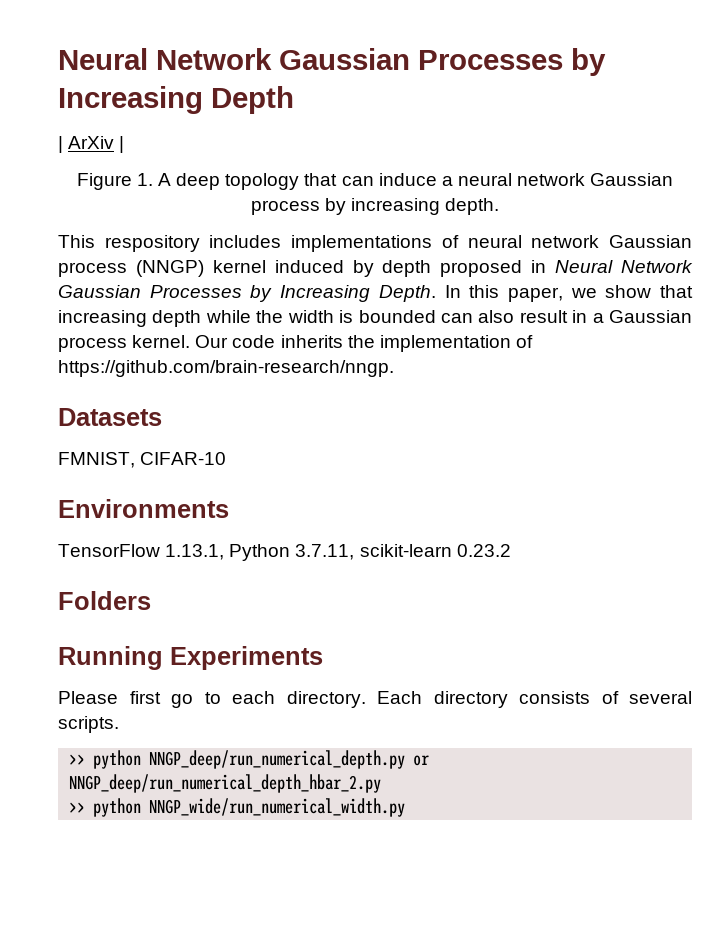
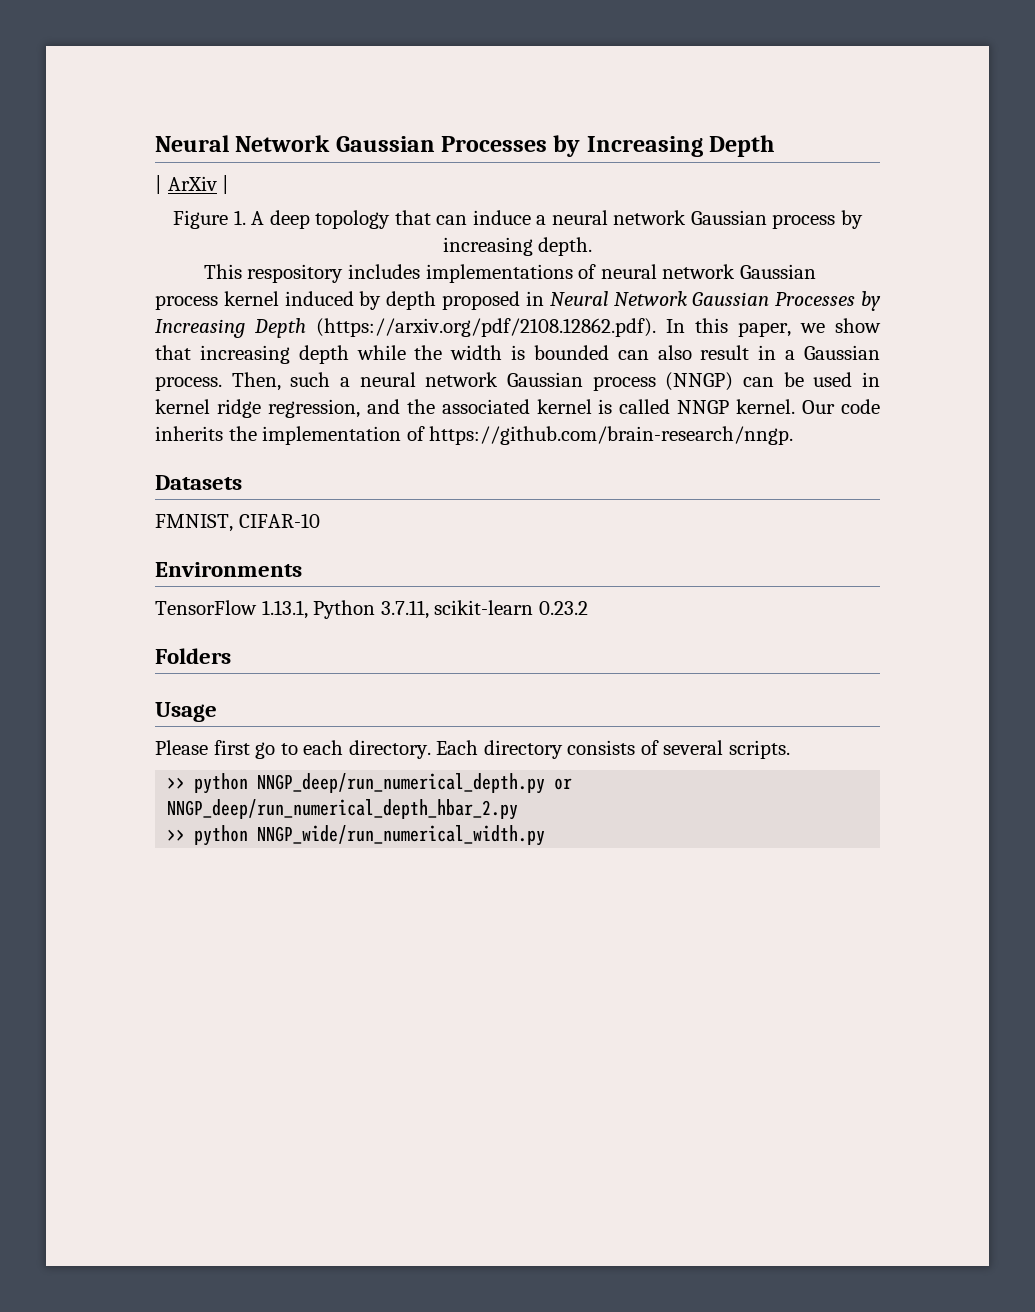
- This respository includes implementations of neural network Gaussian process (NNGP) kernel induced by depth proposed in Neural Network Gaussian Processes by Increasing Depth. In this paper, we show that increasing depth while the width is bounded can also result in a Gaussian process kernel.
+ This respository includes implementations of neural network Gaussian process kernel induced by depth proposed in Neural Network Gaussian Processes by Increasing Depth (https://arxiv.org/pdf/2108.12862.pdf). In this paper, we show that increasing depth while the width is bounded can also result in a Gaussian process. Then, such a neural network Gaussian process (NNGP) can be used in kernel ridge regression, and the associated kernel is called NNGP kernel.
- Running Experiments
+ Usage

